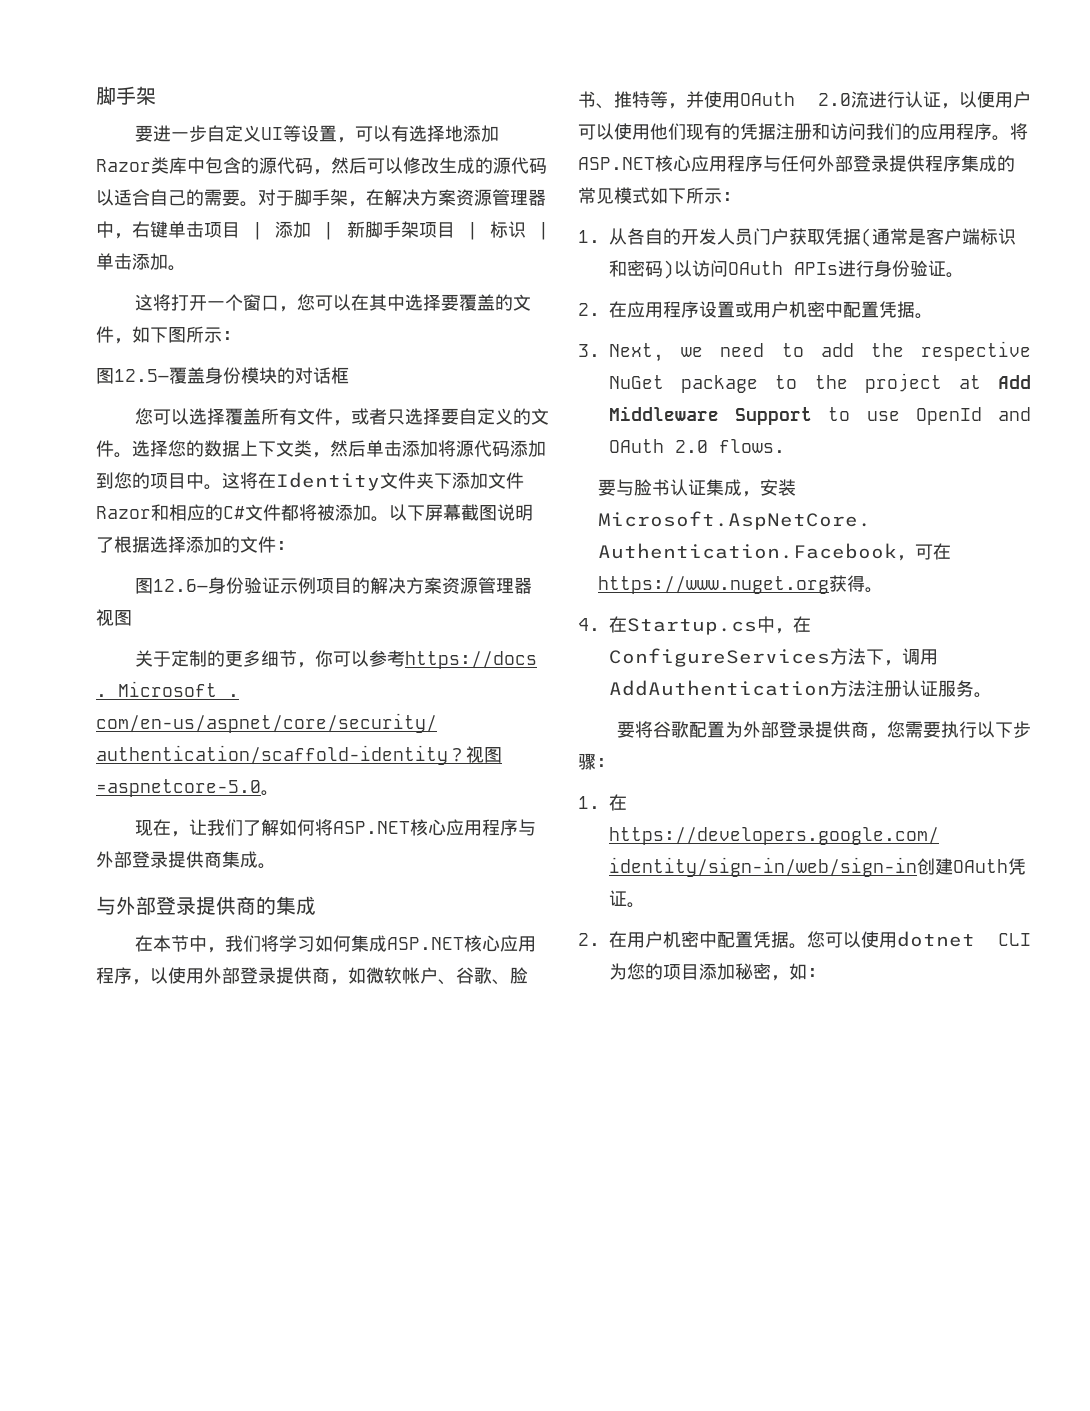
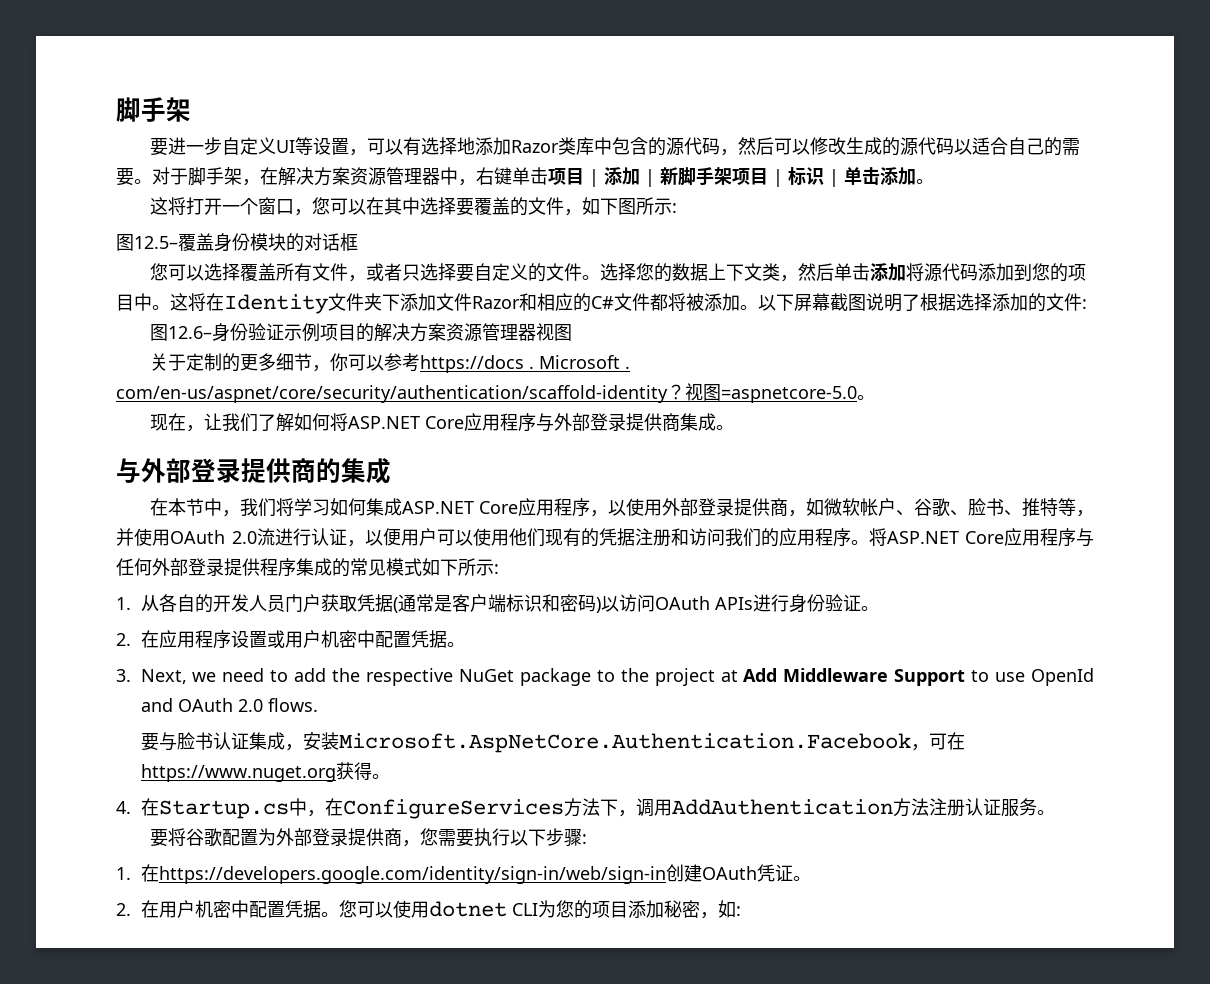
- 现在，让我们了解如何将ASP.NET核心应用程序与外部登录提供商集成。
+ 现在，让我们了解如何将ASP.NET Core应用程序与外部登录提供商集成。
- 在本节中，我们将学习如何集成ASP.NET核心应用程序，以使用外部登录提供商，如微软帐户、谷歌、脸书、推特等，并使用OAuth 2.0流进行认证，以便用户可以使用他们现有的凭据注册和访问我们的应用程序。
+ 在本节中，我们将学习如何集成ASP.NET Core应用程序，以使用外部登录提供商，如微软帐户、谷歌、脸书、推特等，并使用OAuth 2.0流进行认证，以便用户可以使用他们现有的凭据注册和访问我们的应用程序。
- 将ASP.NET核心应用程序与任何外部登录提供程序集成的常见模式如下所示:
+ 将ASP.NET Core应用程序与任何外部登录提供程序集成的常见模式如下所示:

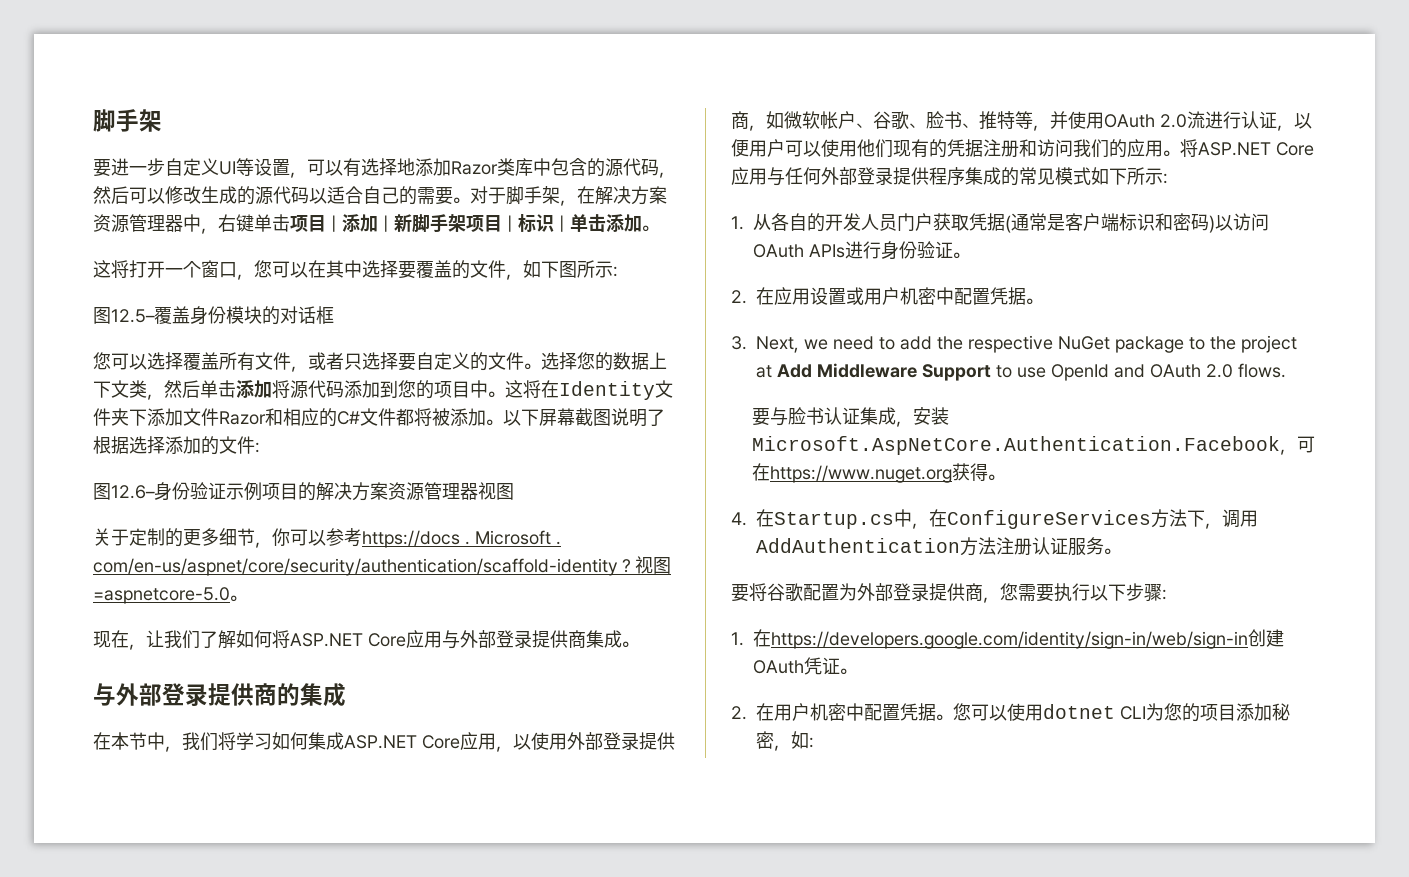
- 现在，让我们了解如何将ASP.NET Core应用程序与外部登录提供商集成。
+ 现在，让我们了解如何将ASP.NET Core应用与外部登录提供商集成。
- 在本节中，我们将学习如何集成ASP.NET Core应用程序，以使用外部登录提供商，如微软帐户、谷歌、脸书、推特等，并使用OAuth 2.0流进行认证，以便用户可以使用他们现有的凭据注册和访问我们的应用程序。
+ 在本节中，我们将学习如何集成ASP.NET Core应用，以使用外部登录提供商，如微软帐户、谷歌、脸书、推特等，并使用OAuth 2.0流进行认证，以便用户可以使用他们现有的凭据注册和访问我们的应用。
- 将ASP.NET Core应用程序与任何外部登录提供程序集成的常见模式如下所示:
+ 将ASP.NET Core应用与任何外部登录提供程序集成的常见模式如下所示:
- 2.在应用程序设置或用户机密中配置凭据。
+ 2.在应用设置或用户机密中配置凭据。

